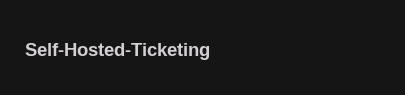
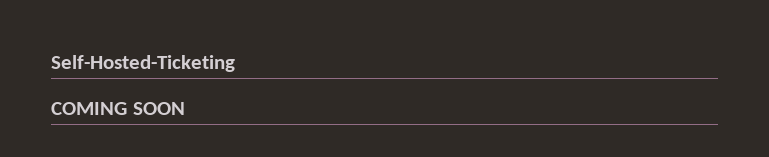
+ COMING SOON

